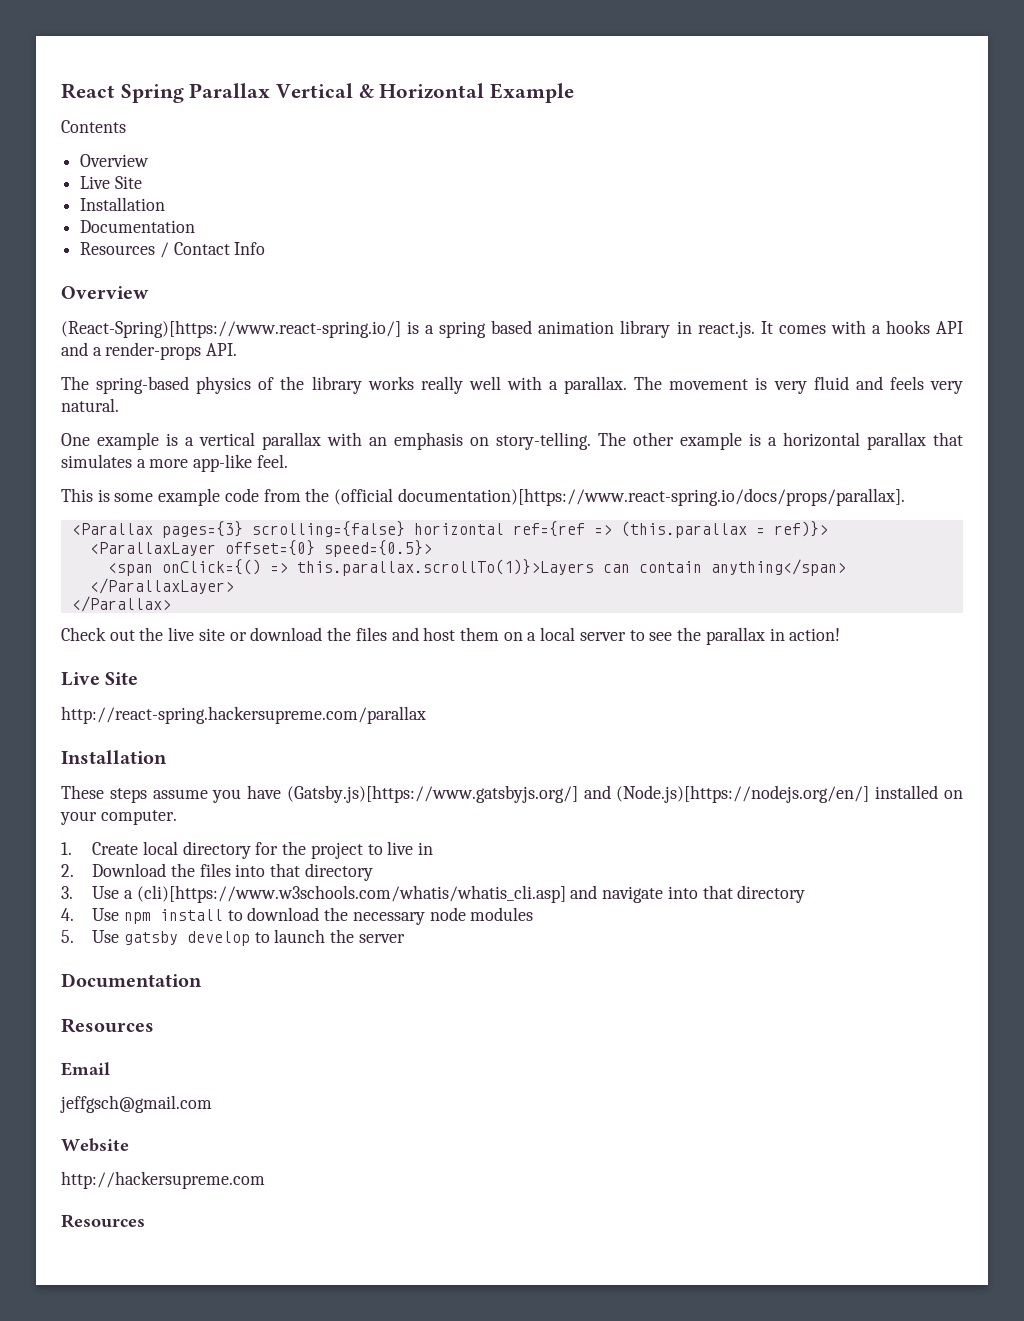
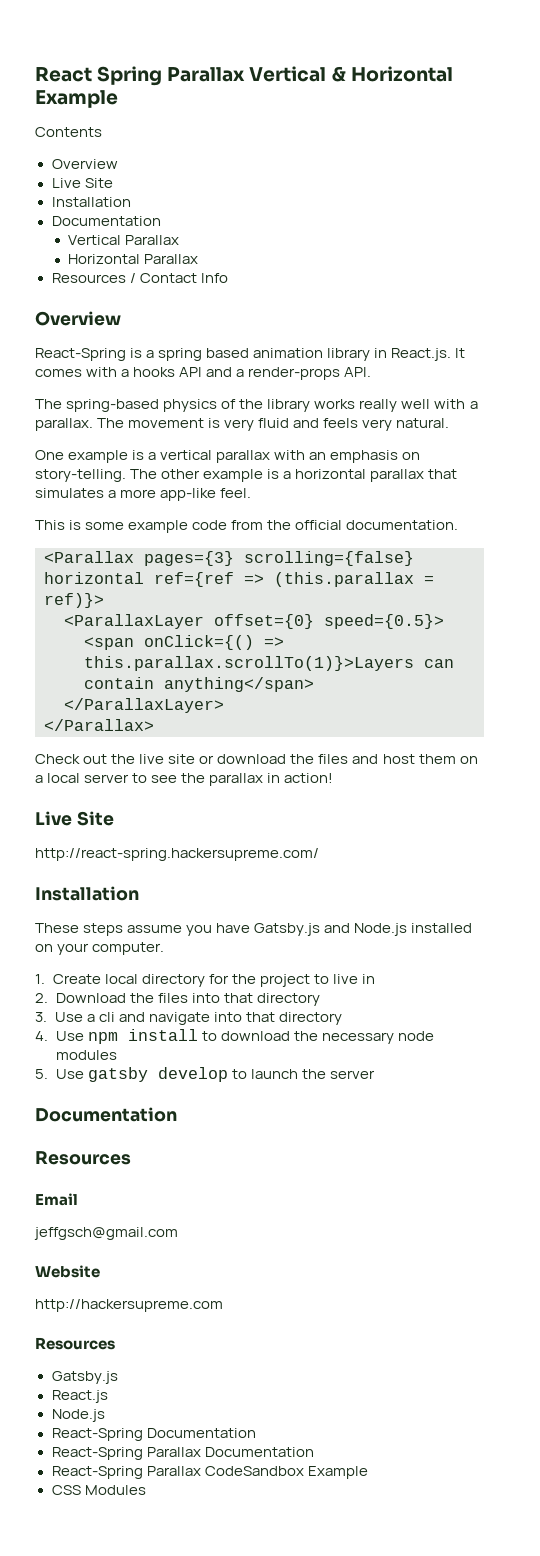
+ Vertical Parallax
+ Horizontal Parallax
- (React-Spring)[https://www.react-spring.io/] is a spring based animation library in react.js. It comes with a hooks API and a render-props API.
+ React-Spring is a spring based animation library in React.js. It comes with a hooks API and a render-props API.
- This is some example code from the (official documentation)[https://www.react-spring.io/docs/props/parallax].
+ This is some example code from the official documentation.
- http://react-spring.hackersupreme.com/parallax
+ http://react-spring.hackersupreme.com/
- These steps assume you have (Gatsby.js)[https://www.gatsbyjs.org/] and (Node.js)[https://nodejs.org/en/] installed on your computer.
+ These steps assume you have Gatsby.js and Node.js installed on your computer.
- 3. Use a (cli)[https://www.w3schools.com/whatis/whatis_cli.asp] and navigate into that directory
+ 3. Use a cli and navigate into that directory
  http://hackersupreme.com
  Resources
+ Gatsby.js
+ React.js
+ Node.js
+ React-Spring Documentation
+ React-Spring Parallax Documentation
+ React-Spring Parallax CodeSandbox Example
+ CSS Modules

